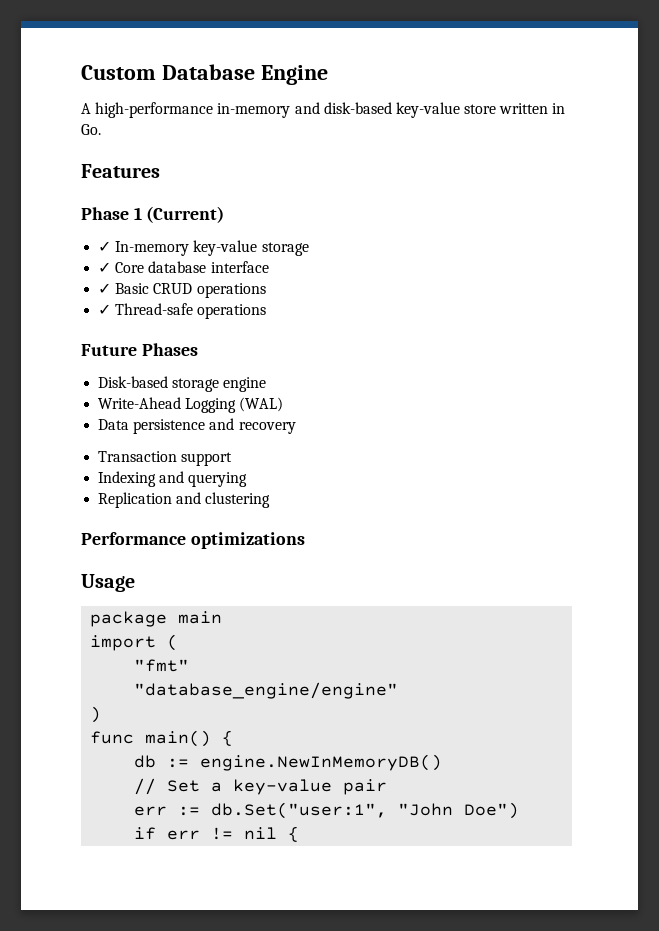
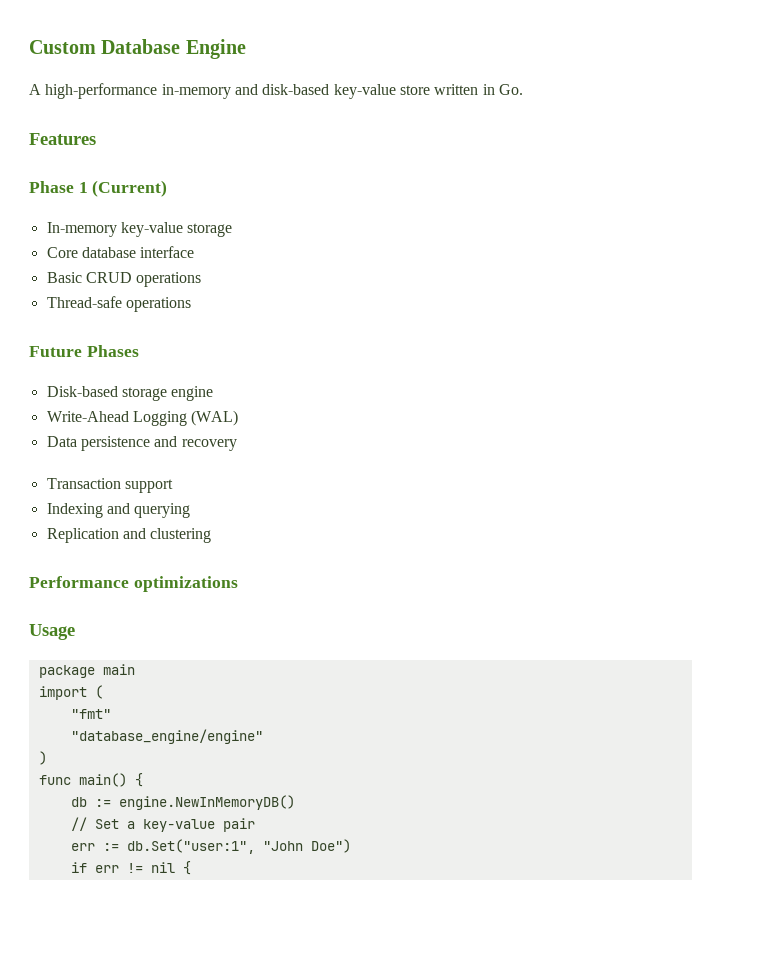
- ✓ In-memory key-value storage
+ In-memory key-value storage
- ✓ Core database interface
+ Core database interface
- ✓ Basic CRUD operations
+ Basic CRUD operations
- ✓ Thread-safe operations
+ Thread-safe operations

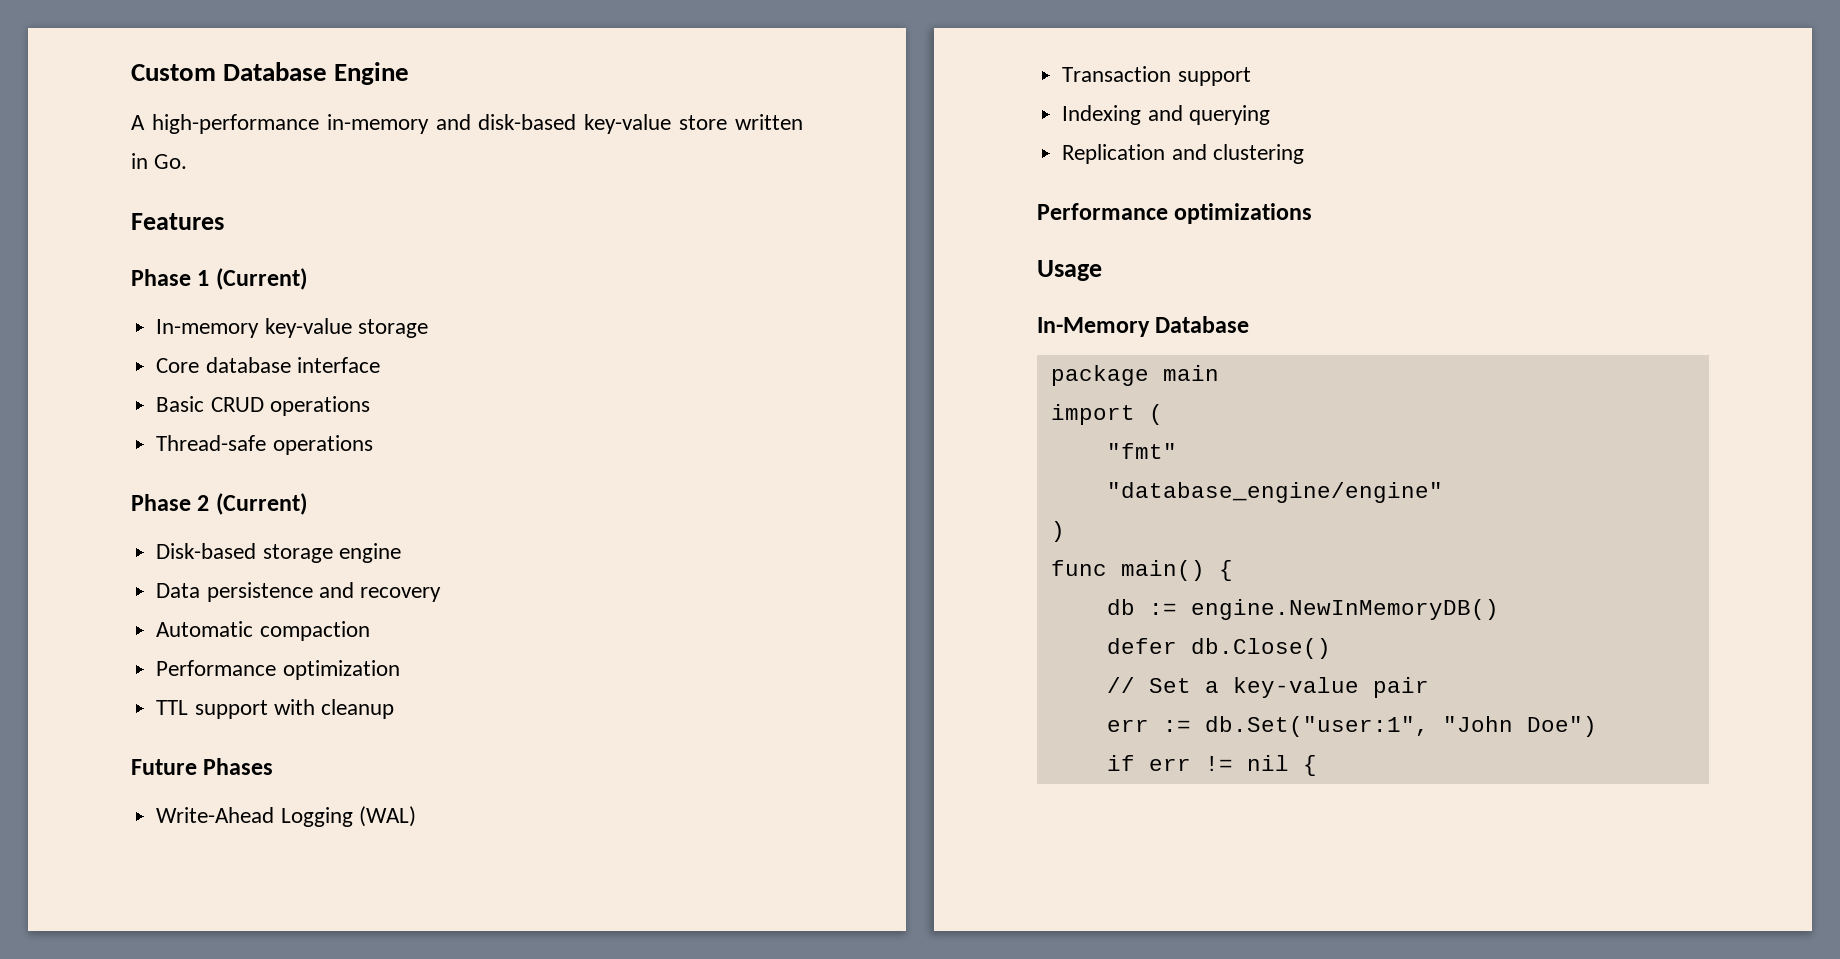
- Future Phases
+ Phase 2 (Current)
- Write-Ahead Logging (WAL)
+ Automatic compaction
+ Performance optimization
+ TTL support with cleanup
+ Future Phases
+ Write-Ahead Logging (WAL)
+ In-Memory Database
+ defer db.Close()

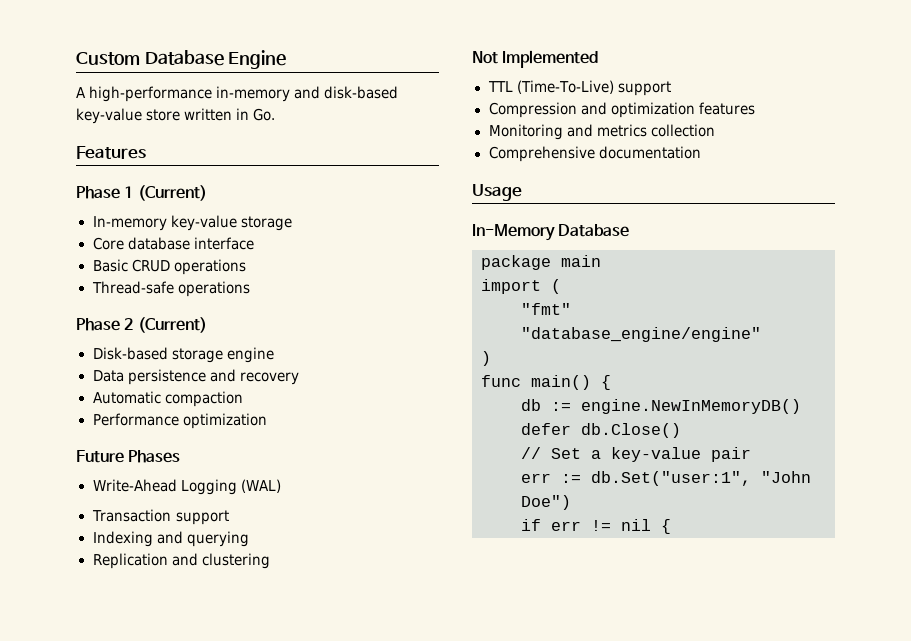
- TTL support with cleanup
- Performance optimizations
+ Not Implemented
+ TTL (Time-To-Live) support
+ Compression and optimization features
+ Monitoring and metrics collection
+ Comprehensive documentation

